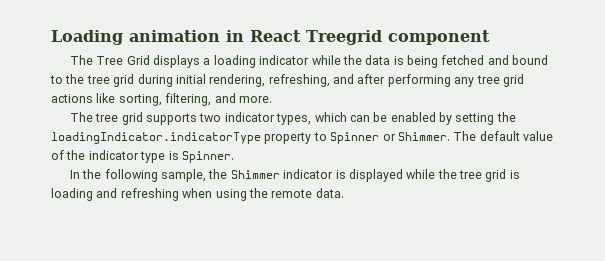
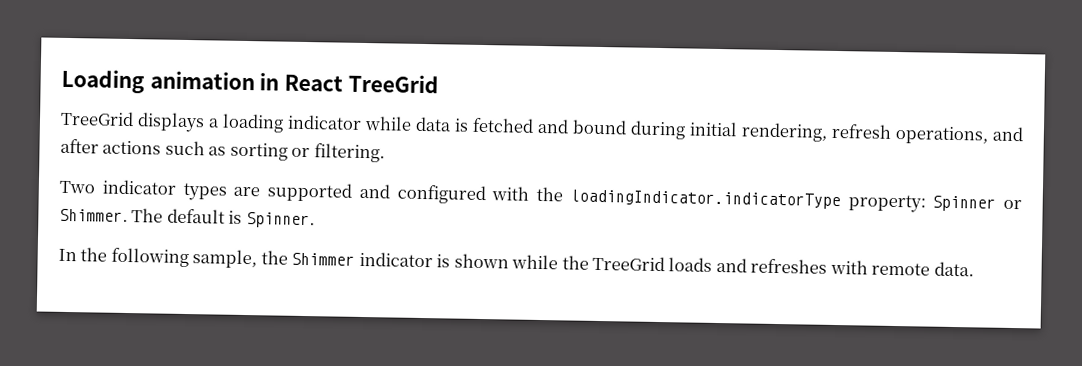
- Loading animation in React Treegrid component
- The Tree Grid displays a loading indicator while the data is being fetched and bound to the tree grid during initial rendering, refreshing, and after performing any tree grid actions like sorting, filtering, and more.
- The tree grid supports two indicator types, which can be enabled by setting the loadingIndicator.indicatorType property to Spinner or Shimmer.
+ Loading animation in React TreeGrid
+ TreeGrid displays a loading indicator while data is fetched and bound during initial rendering, refresh operations, and after actions such as sorting or filtering.
+ Two indicator types are supported and configured with the loadingIndicator.indicatorType property: Spinner or Shimmer.
- The default value of the indicator type is Spinner.
+ The default is Spinner.
- In the following sample, the Shimmer indicator is displayed while the tree grid is loading and refreshing when using the remote data.
+ In the following sample, the Shimmer indicator is shown while the TreeGrid loads and refreshes with remote data.

